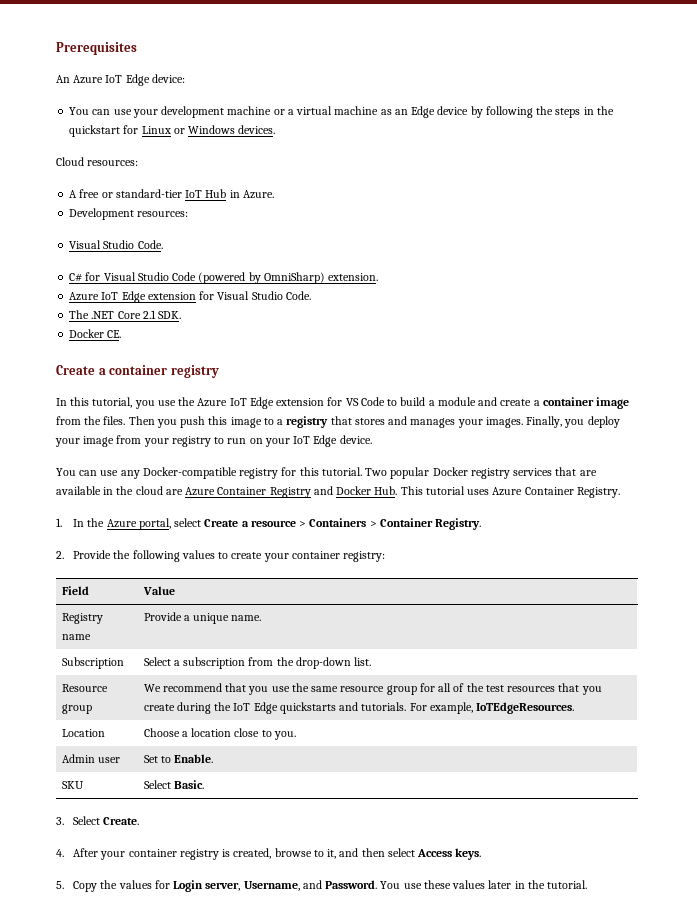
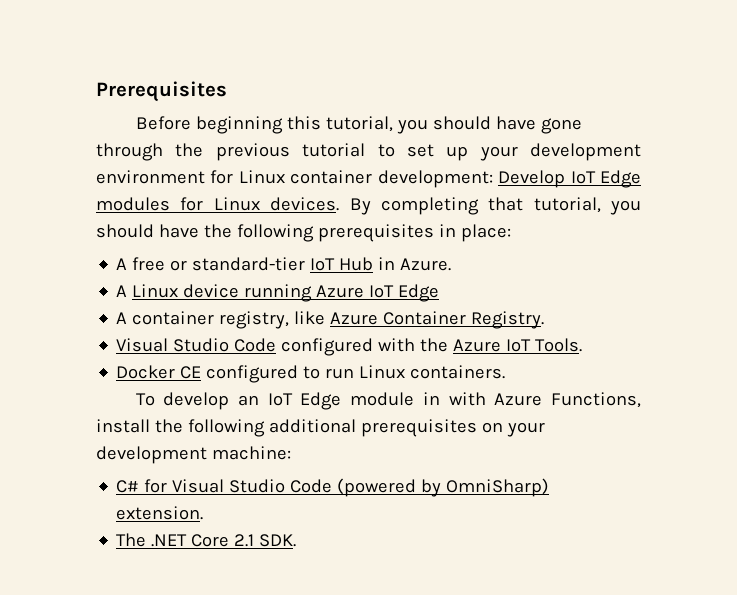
- An Azure IoT Edge device:
- You can use your development machine or a virtual machine as an Edge device by following the steps in the quickstart for Linux or Windows devices.
- Cloud resources:
+ Before beginning this tutorial, you should have gone through the previous tutorial to set up your development environment for Linux container development: Develop IoT Edge modules for Linux devices. By completing that tutorial, you should have the following prerequisites in place:
- Development resources:
- Visual Studio Code.
+ A Linux device running Azure IoT Edge
+ A container registry, like Azure Container Registry.
+ Visual Studio Code configured with the Azure IoT Tools.
+ Docker CE configured to run Linux containers.
+ To develop an IoT Edge module in with Azure Functions, install the following additional prerequisites on your development machine:
- Azure IoT Edge extension for Visual Studio Code.
- Docker CE.
- Create a container registry
- In this tutorial, you use the Azure IoT Edge extension for VS Code to build a module and create a container image from the files. Then you push this image to a registry that stores and manages your images. Finally, you deploy your image from your registry to run on your IoT Edge device.
- You can use any Docker-compatible registry for this tutorial. Two popular Docker registry services that are available in the cloud are Azure Container Registry and Docker Hub. This tutorial uses Azure Container Registry.
- 1. In the Azure portal, select Create a resource > Containers > Container Registry.
- 2. Provide the following values to create your container registry:
- Field | Value
- Registry name | Provide a unique name.
- Subscription | Select a subscription from the drop-down list.
- Resource group | We recommend that you use the same resource group for all of the test resources that you create during the IoT Edge quickstarts and tutorials. For example, IoTEdgeResources.
- Location | Choose a location close to you.
- Admin user | Set to Enable.
- SKU | Select Basic.
- 3. Select Create.
- 4. After your container registry is created, browse to it, and then select Access keys.
- 5. Copy the values for Login server, Username, and Password. You use these values later in the tutorial.

